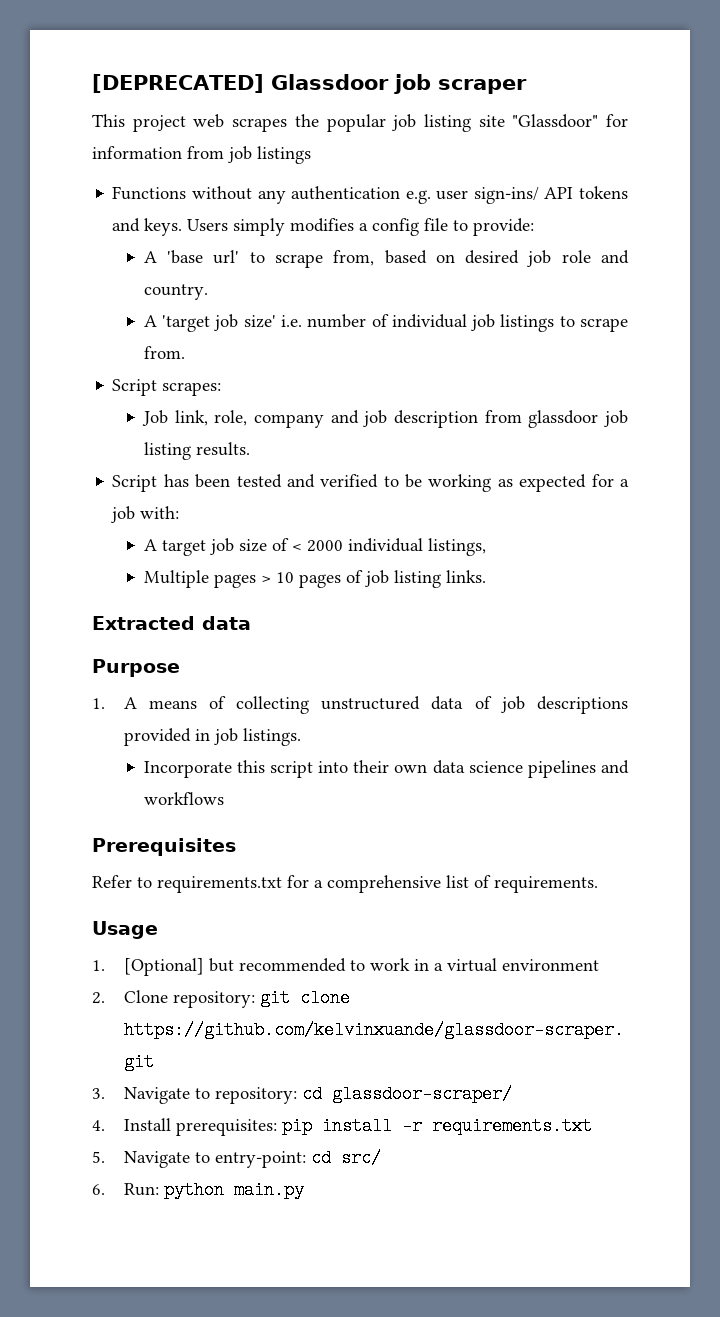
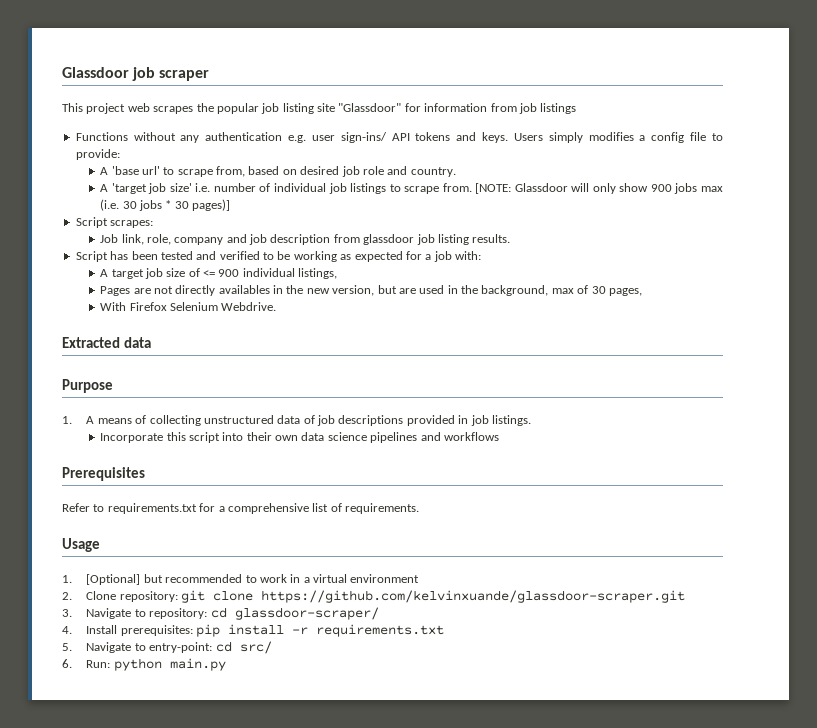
- [DEPRECATED] Glassdoor job scraper
+ Glassdoor job scraper
+ [NOTE: Glassdoor will only show 900 jobs max (i.e. 30 jobs * 30 pages)]
- A target job size of < 2000 individual listings,
+ A target job size of <= 900 individual listings,
- Multiple pages > 10 pages of job listing links.
+ Pages are not directly availables in the new version, but are used in the background, max of 30 pages,
+ With Firefox Selenium Webdrive.

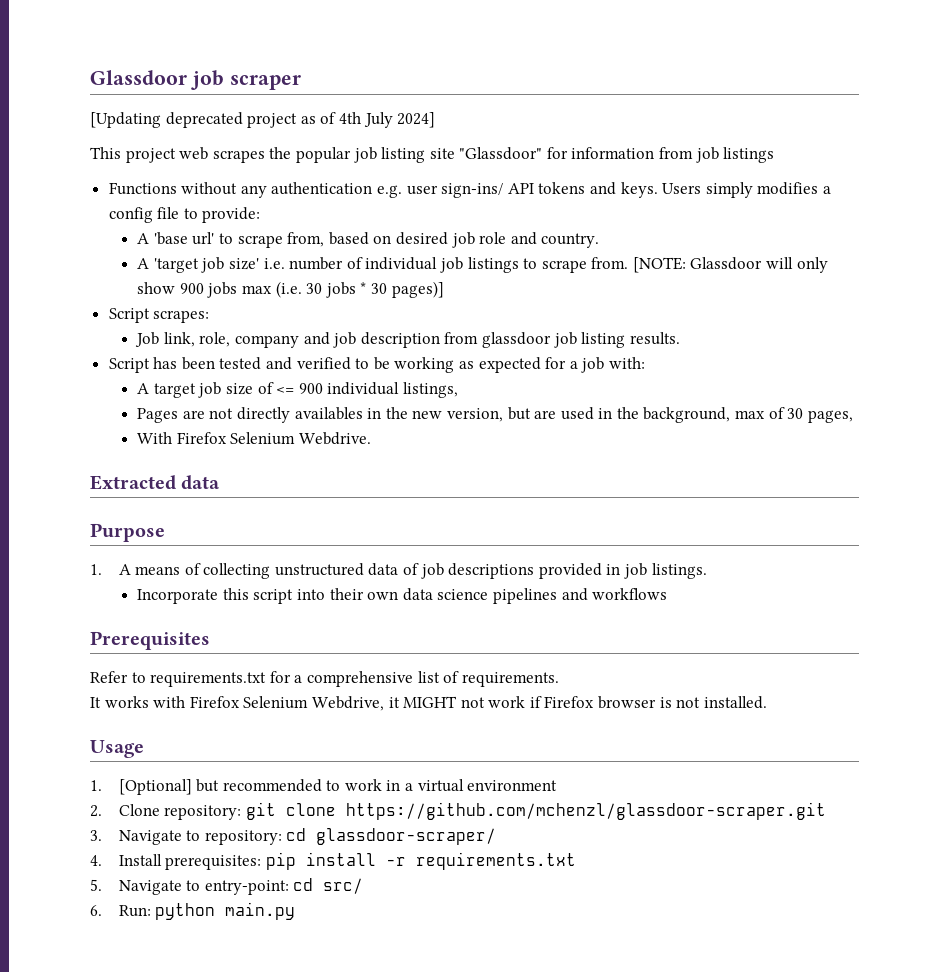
+ [Updating deprecated project as of 4th July 2024]
+ It works with Firefox Selenium Webdrive, it MIGHT not work if Firefox browser is not installed.
- 2. Clone repository: git clone https://github.com/kelvinxuande/glassdoor-scraper.git
+ 2. Clone repository: git clone https://github.com/mchenzl/glassdoor-scraper.git

